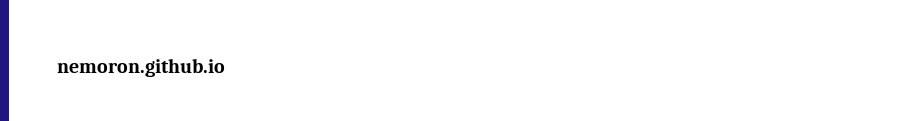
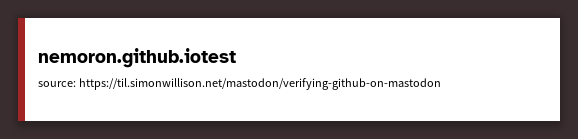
- nemoron.github.io
+ nemoron.github.iotest
+ source: https://til.simonwillison.net/mastodon/verifying-github-on-mastodon

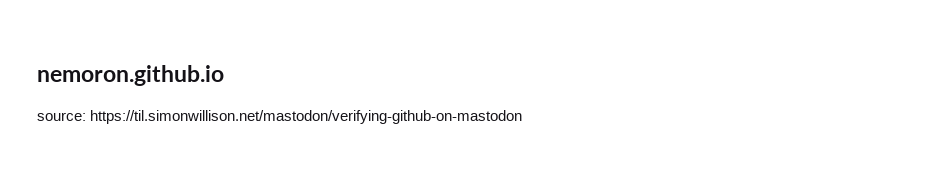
- nemoron.github.iotest
+ nemoron.github.io

